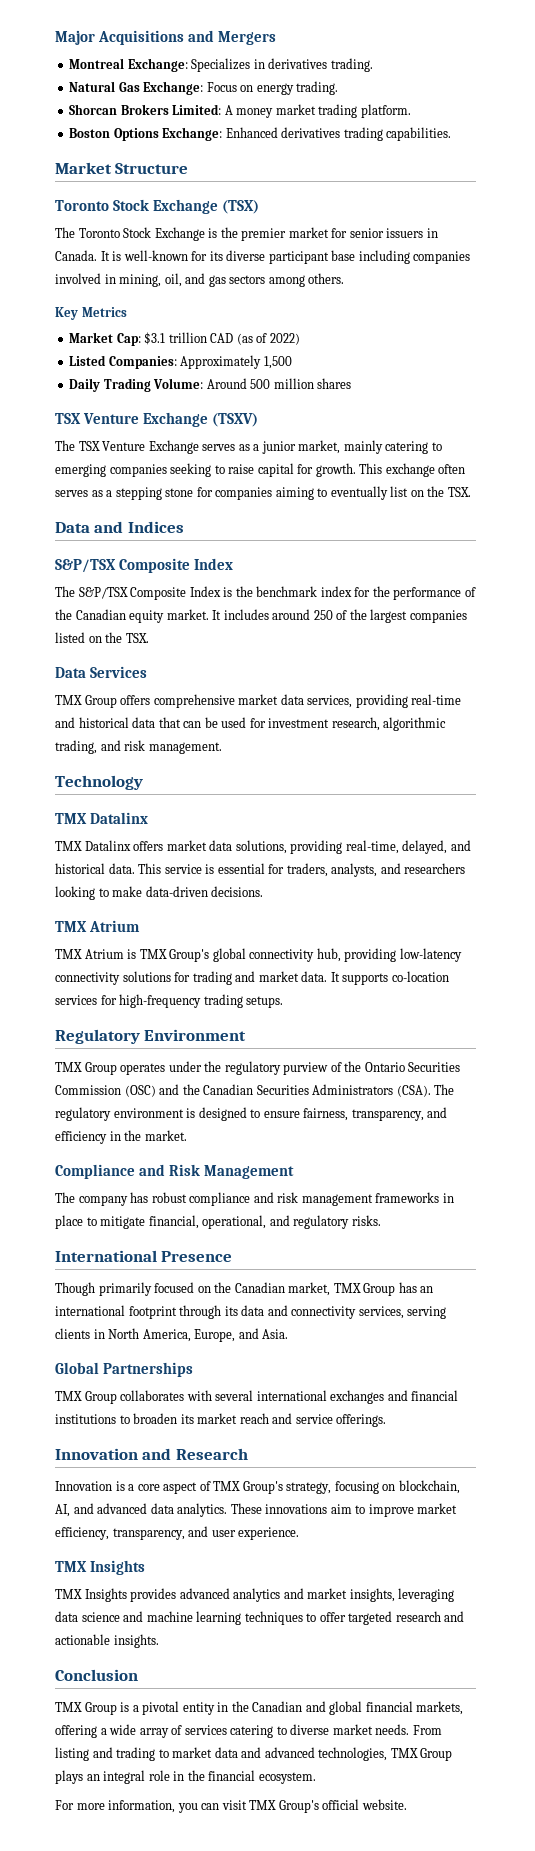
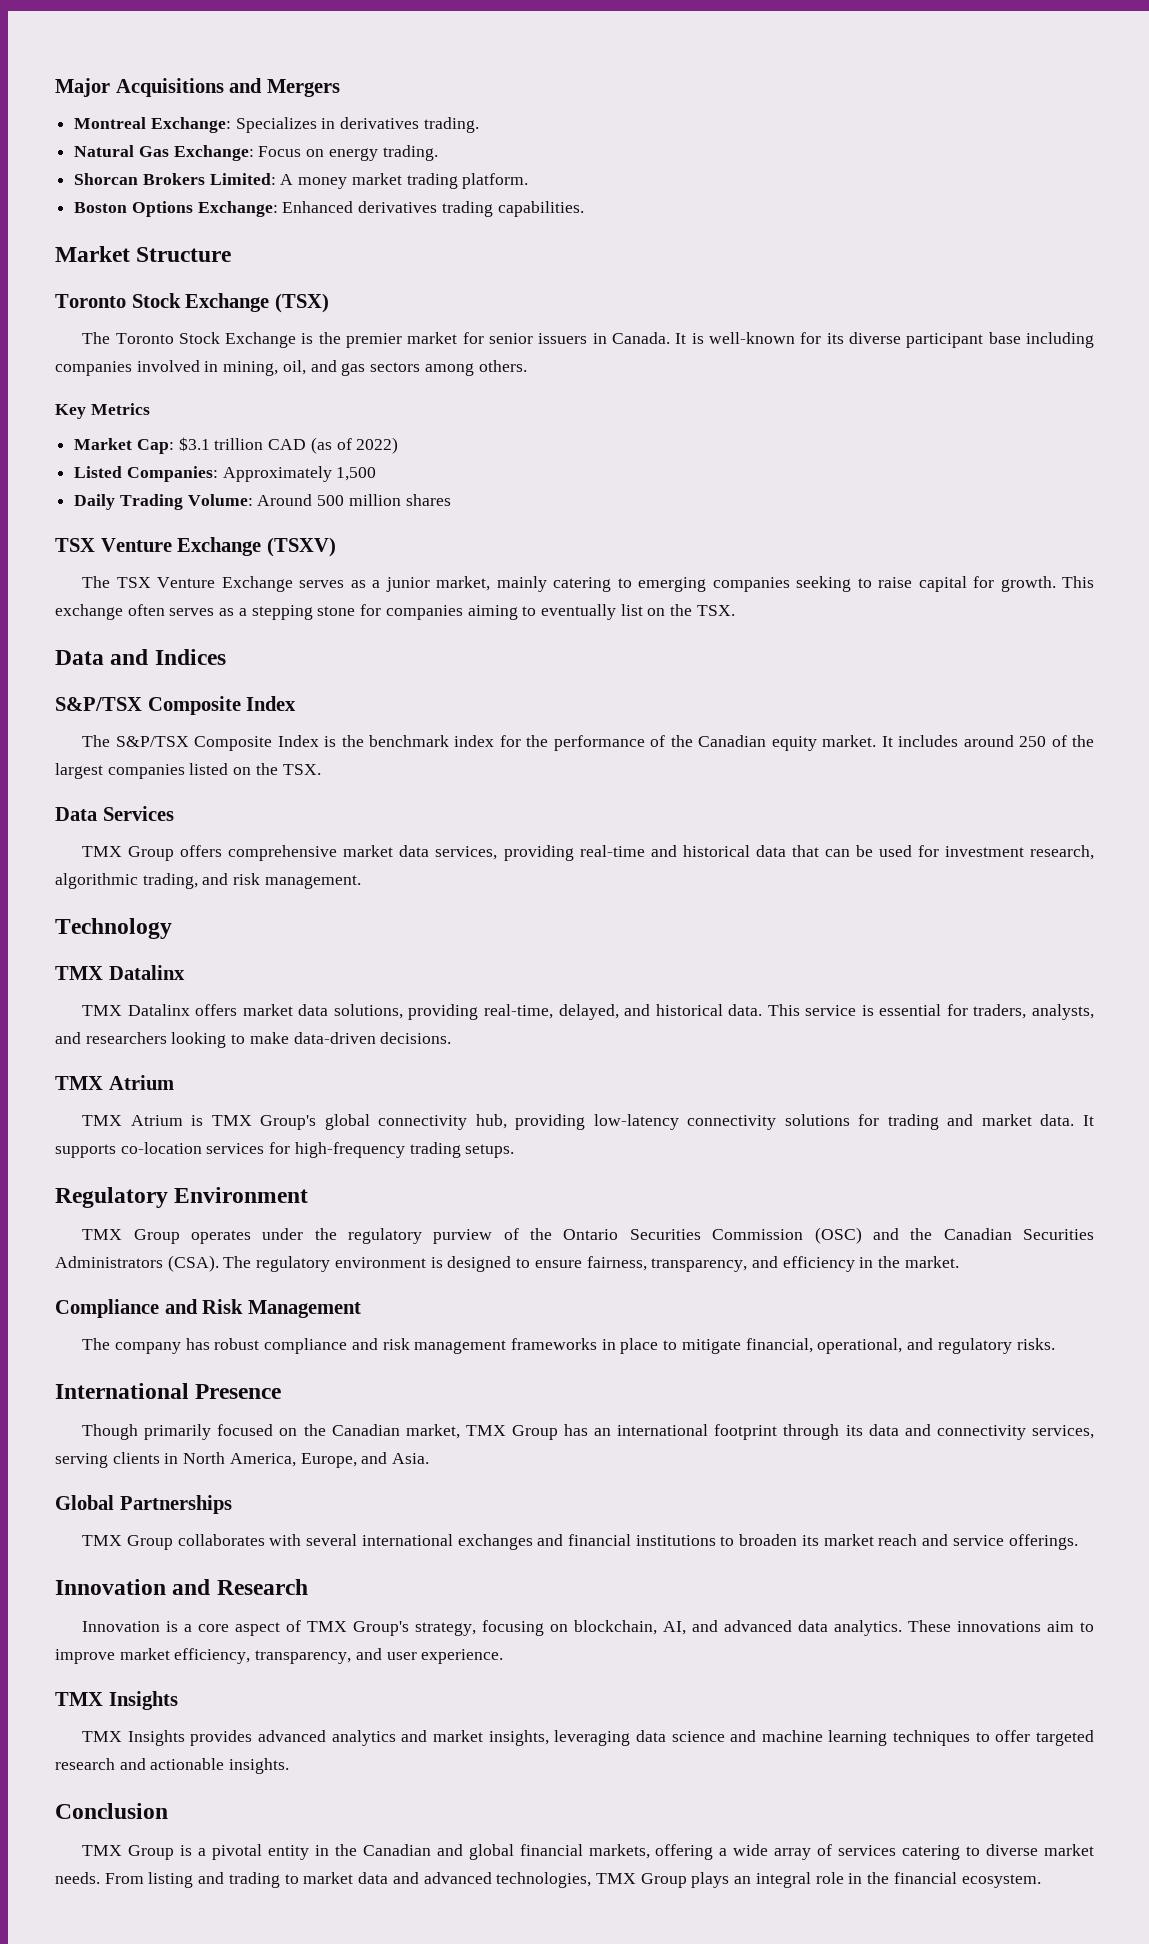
- For more information, you can visit TMX Group's official website.

